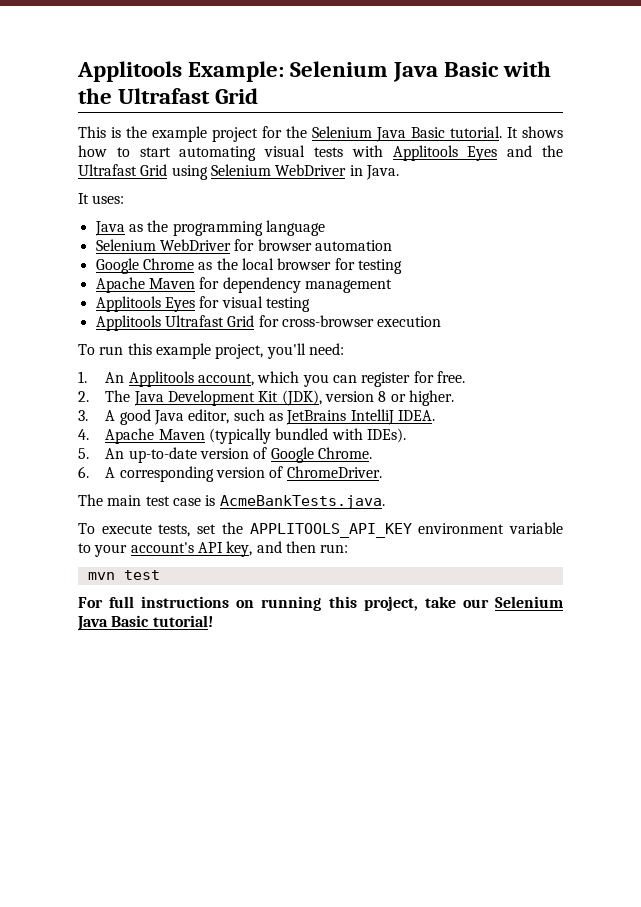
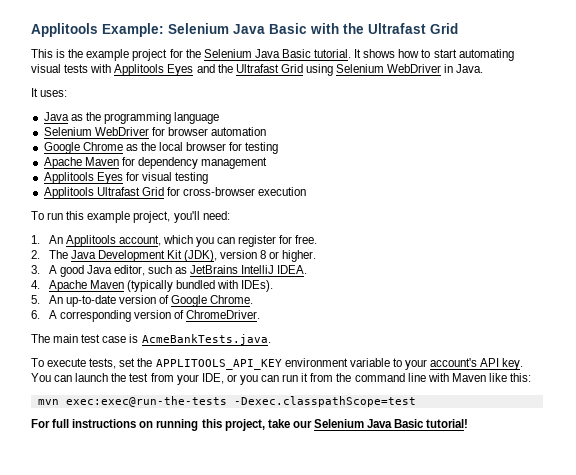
- To execute tests, set the APPLITOOLS_API_KEY environment variable to your account's API key, and then run:
+ To execute tests, set the APPLITOOLS_API_KEY environment variable to your account's API key. You can launch the test from your IDE, or you can run it from the command line with Maven like this:
- mvn test
+ mvn exec:exec@run-the-tests -Dexec.classpathScope=test

